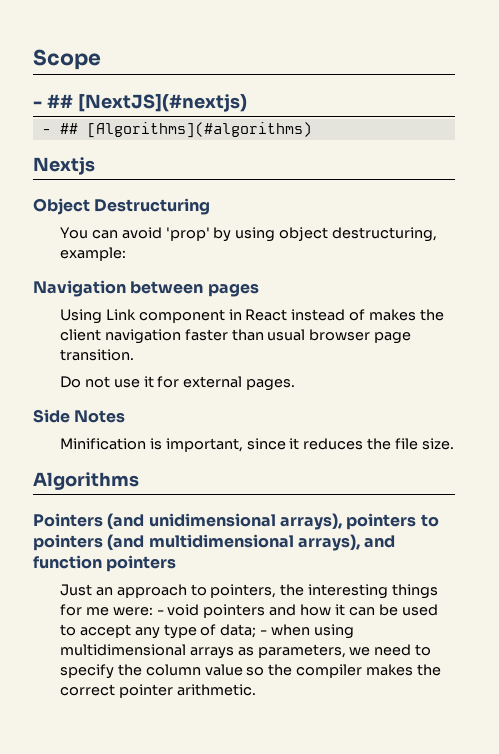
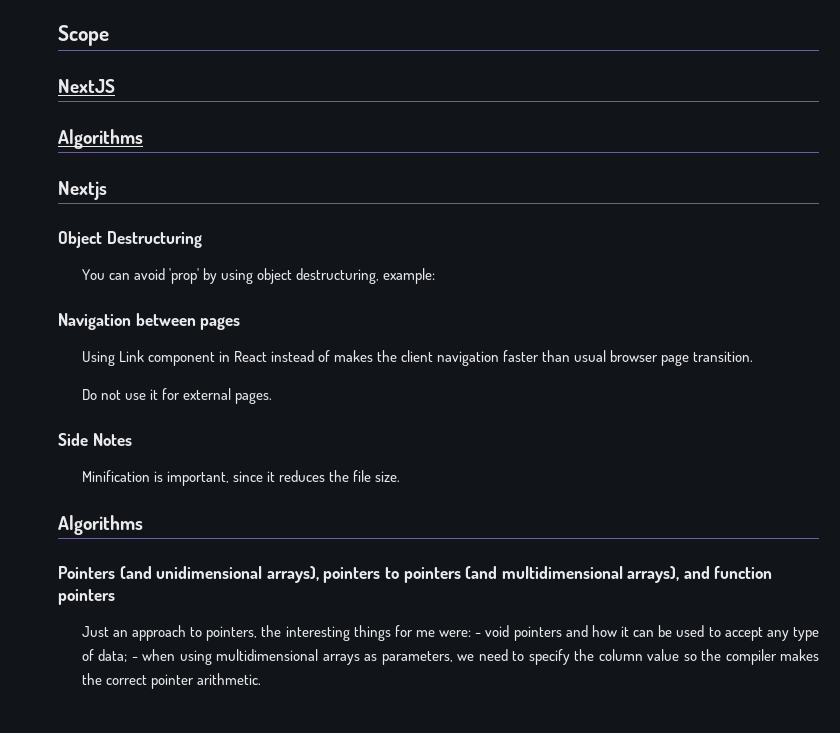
- - ## [NextJS](#nextjs)
- - ## [Algorithms](#algorithms)
+ NextJS
+ Algorithms

